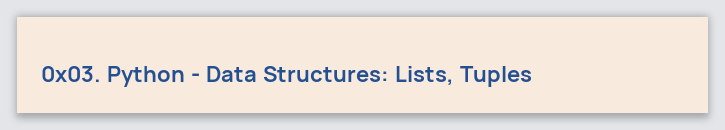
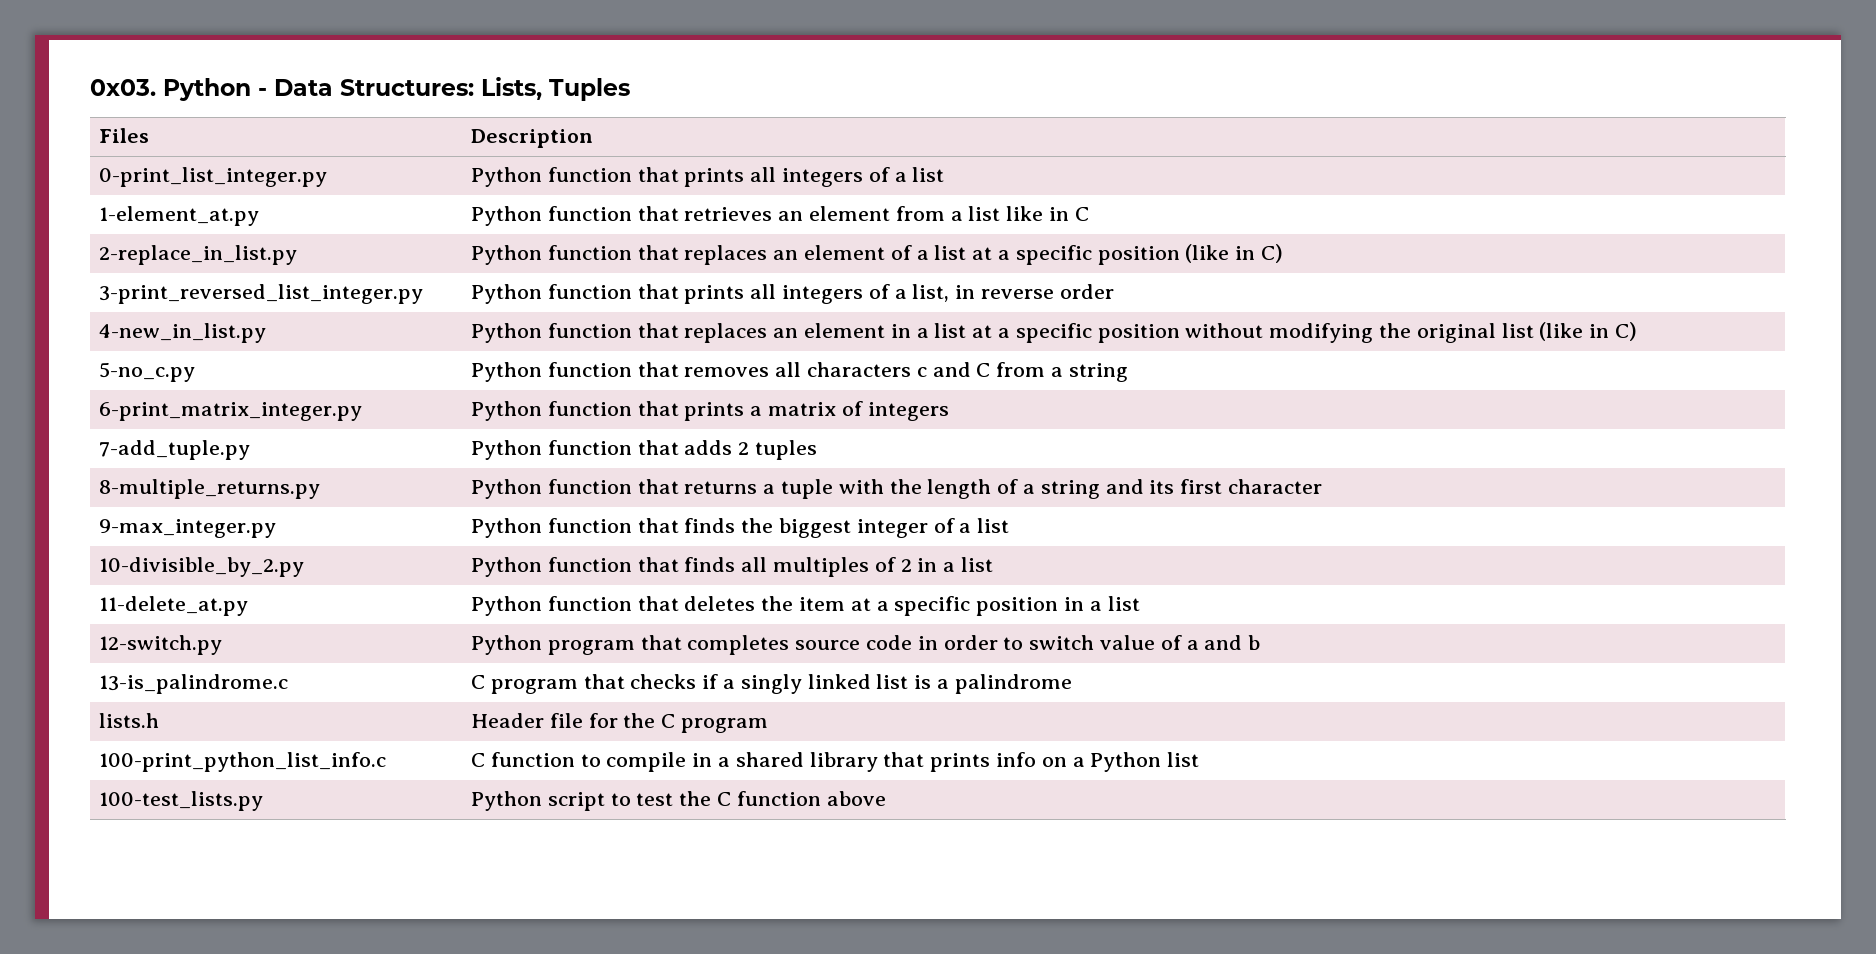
+ Files | Description
+ 0-print_list_integer.py | Python function that prints all integers of a list
+ 1-element_at.py | Python function that retrieves an element from a list like in C
+ 2-replace_in_list.py | Python function that replaces an element of a list at a specific position (like in C)
+ 3-print_reversed_list_integer.py | Python function that prints all integers of a list, in reverse order
+ 4-new_in_list.py | Python function that replaces an element in a list at a specific position without modifying the original list (like in C)
+ 5-no_c.py | Python function that removes all characters c and C from a string
+ 6-print_matrix_integer.py | Python function that prints a matrix of integers
+ 7-add_tuple.py | Python function that adds 2 tuples
+ 8-multiple_returns.py | Python function that returns a tuple with the length of a string and its first character
+ 9-max_integer.py | Python function that finds the biggest integer of a list
+ 10-divisible_by_2.py | Python function that finds all multiples of 2 in a list
+ 11-delete_at.py | Python function that deletes the item at a specific position in a list
+ 12-switch.py | Python program that completes source code in order to switch value of a and b
+ 13-is_palindrome.c | C program that checks if a singly linked list is a palindrome
+ lists.h | Header file for the C program
+ 100-print_python_list_info.c | C function to compile in a shared library that prints info on a Python list
+ 100-test_lists.py | Python script to test the C function above

